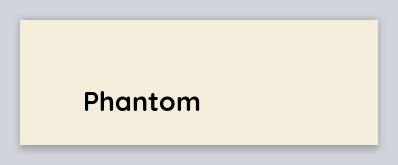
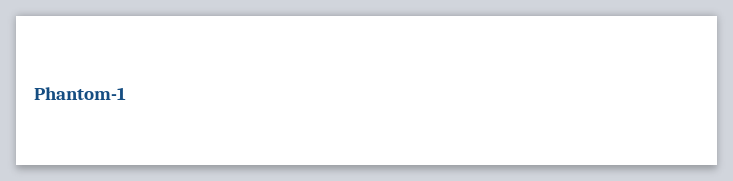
- Phantom
+ Phantom-1

